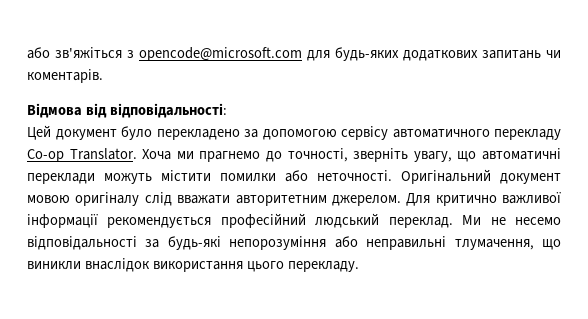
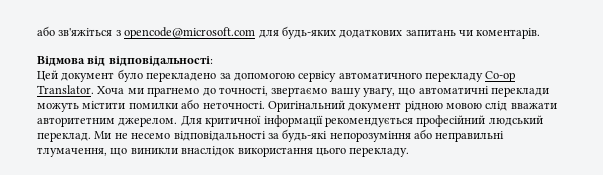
- Хоча ми прагнемо до точності, зверніть увагу, що автоматичні переклади можуть містити помилки або неточності.
+ Хоча ми прагнемо до точності, звертаємо вашу увагу, що автоматичні переклади можуть містити помилки або неточності.
- Оригінальний документ мовою оригіналу слід вважати авторитетним джерелом.
+ Оригінальний документ рідною мовою слід вважати авторитетним джерелом.
- Для критично важливої інформації рекомендується професійний людський переклад.
+ Для критичної інформації рекомендується професійний людський переклад.

